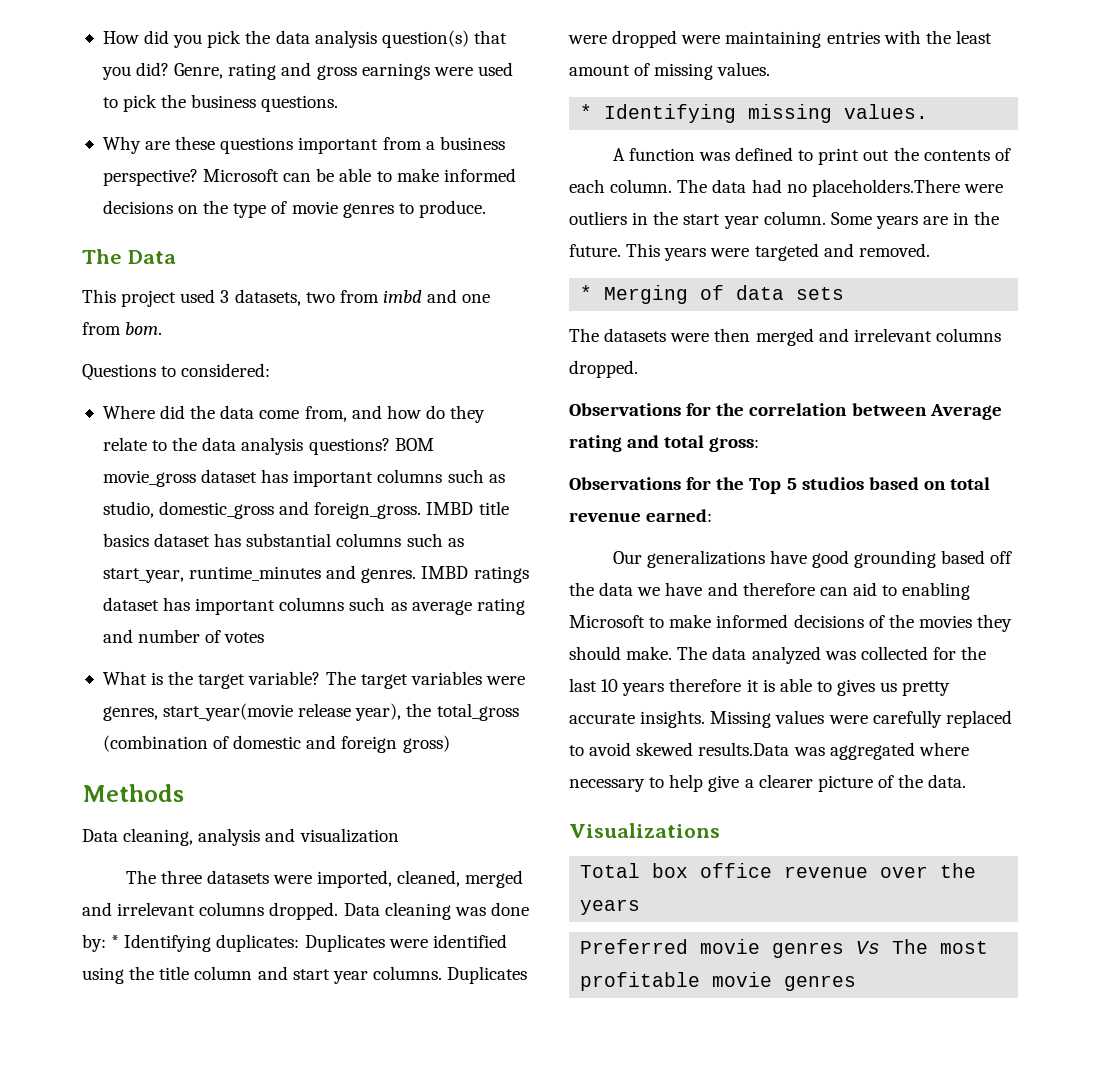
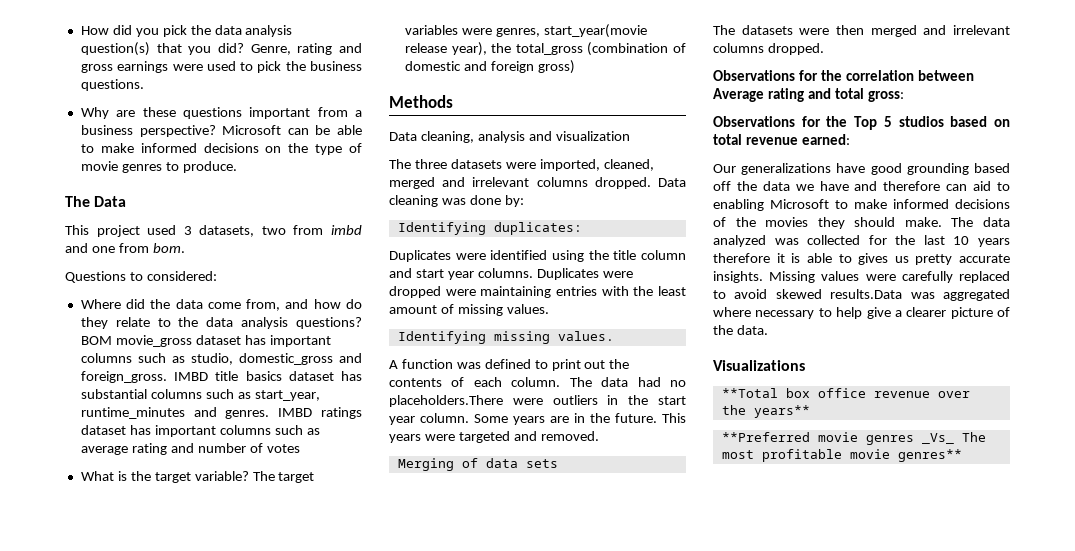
- Data cleaning was done by: * Identifying duplicates: Duplicates were identified using the title column and start year columns.
+ Data cleaning was done by:
+ Identifying duplicates:
+ Duplicates were identified using the title column and start year columns.
- * Identifying missing values.
+ Identifying missing values.
- * Merging of data sets
+ Merging of data sets
- Total box office revenue over the years
- Preferred movie genres Vs The most profitable movie genres
+ **Total box office revenue over the years**
+ **Preferred movie genres _Vs_ The most profitable movie genres**

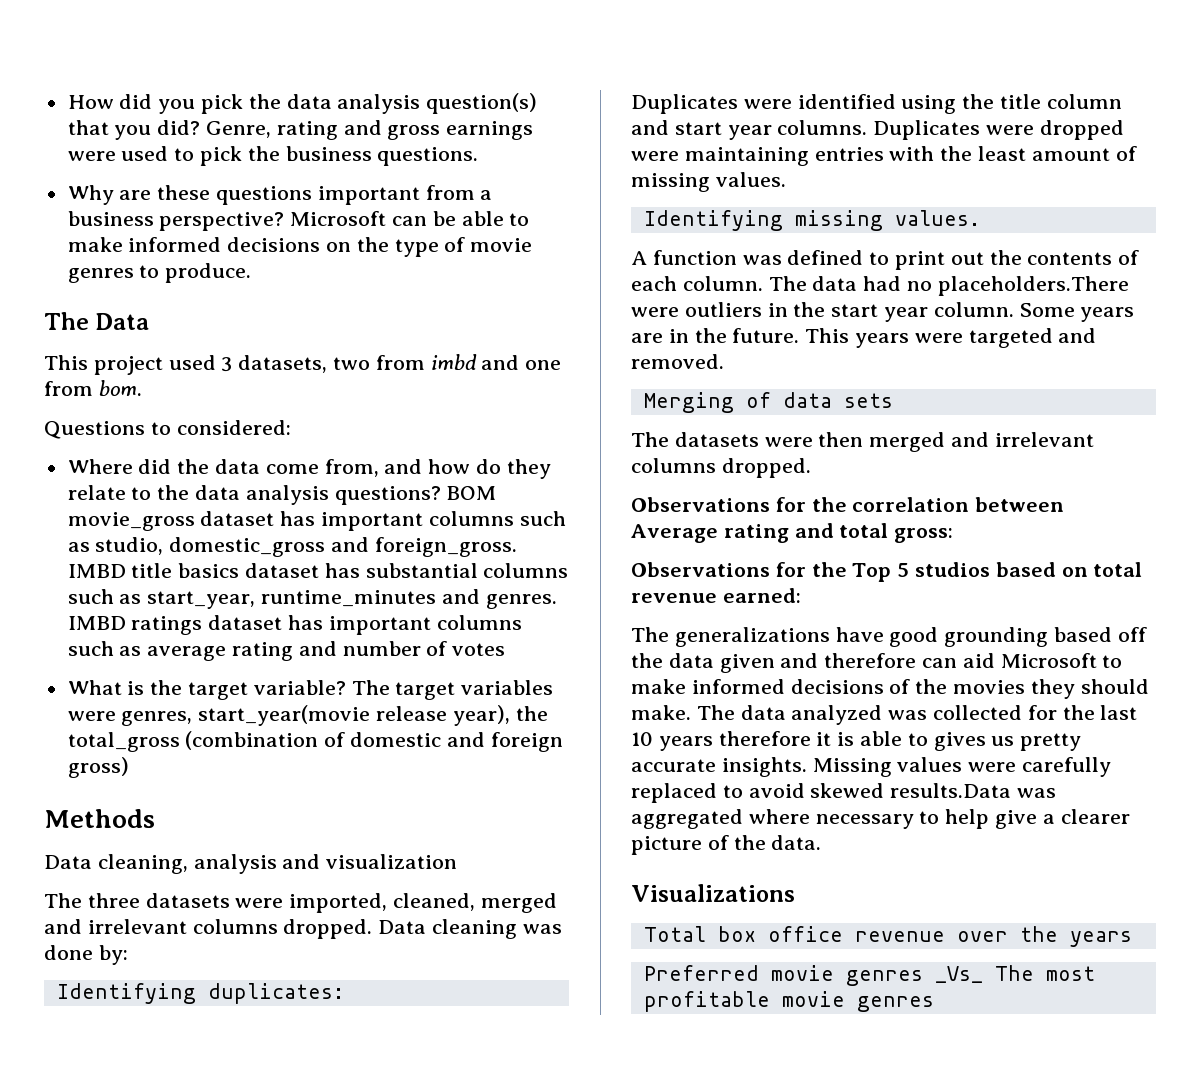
- Our generalizations have good grounding based off the data we have and therefore can aid to enabling Microsoft to make informed decisions of the movies they should make.
+ The generalizations have good grounding based off the data given and therefore can aid Microsoft to make informed decisions of the movies they should make.
- **Total box office revenue over the years**
- **Preferred movie genres _Vs_ The most profitable movie genres**
+ Total box office revenue over the years
+ Preferred movie genres _Vs_ The most profitable movie genres

